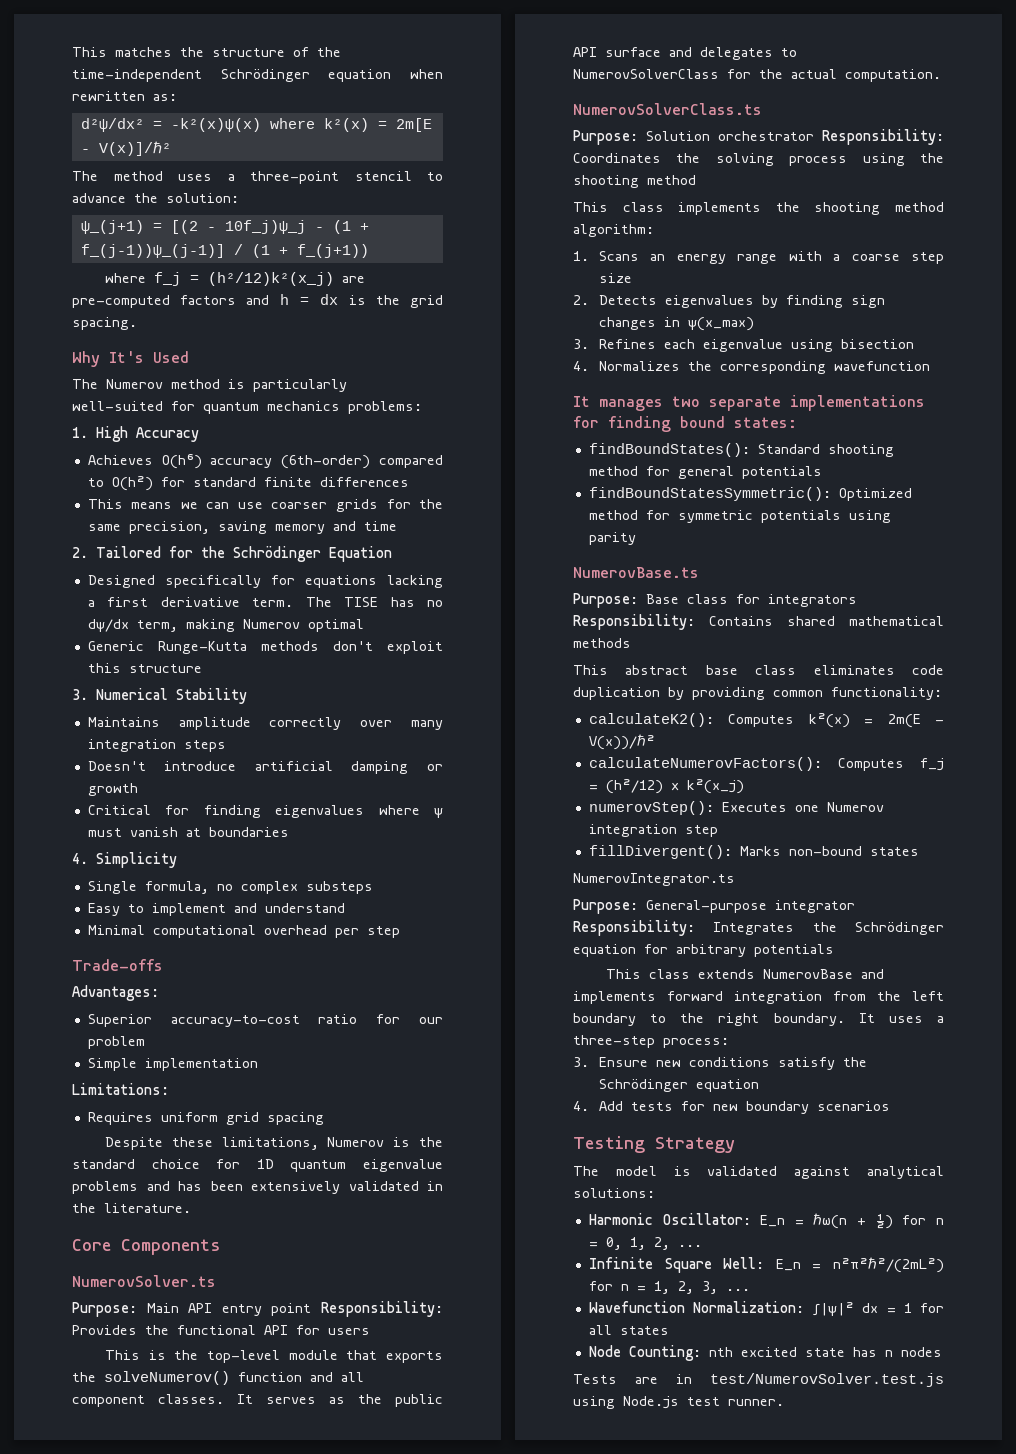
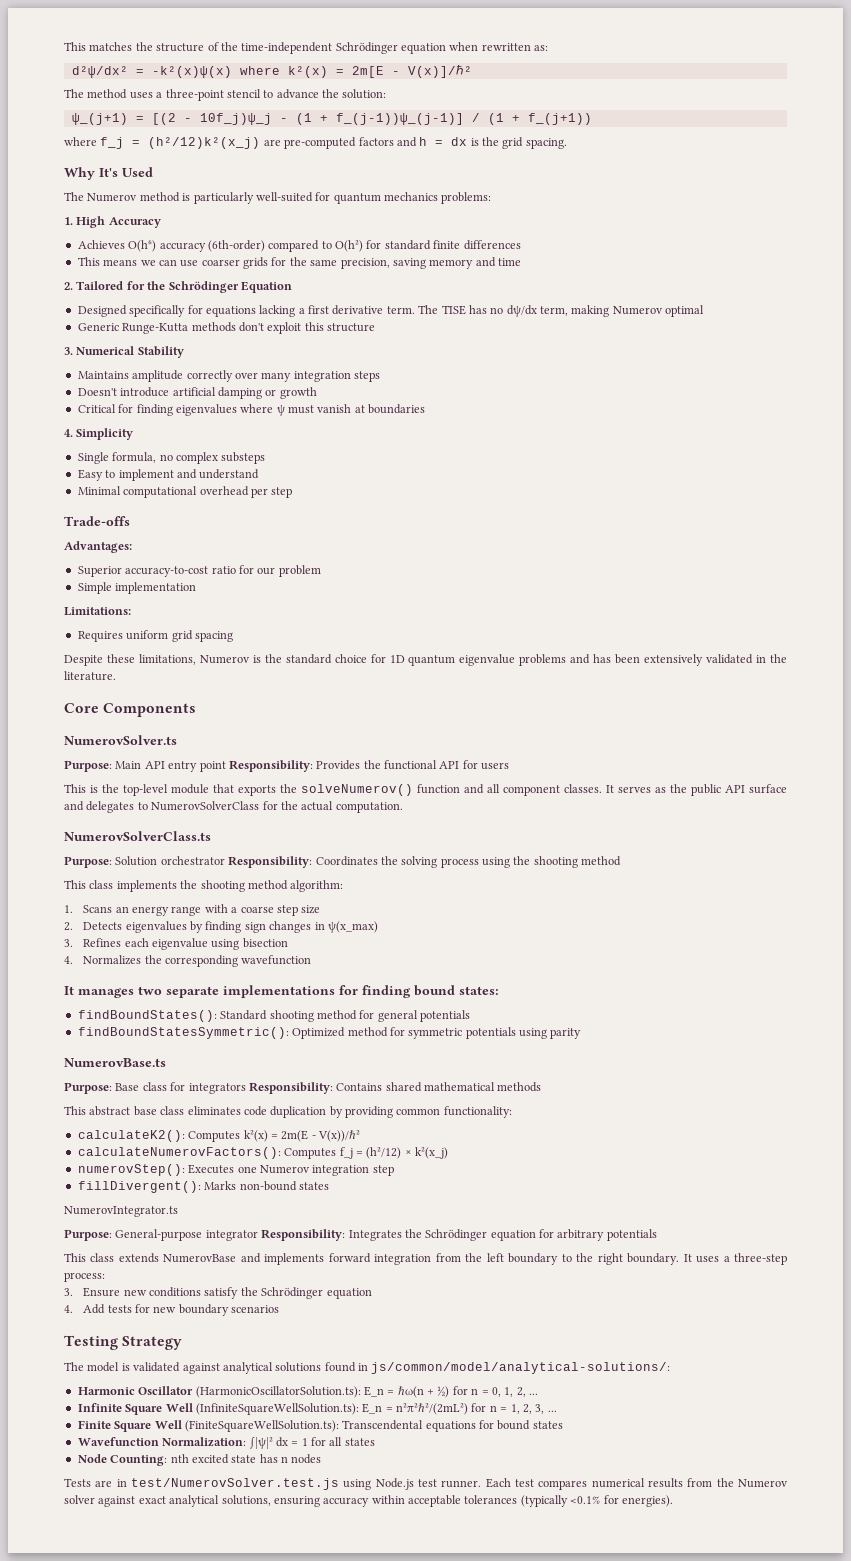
- The model is validated against analytical solutions:
+ The model is validated against analytical solutions found in js/common/model/analytical-solutions/:
- Harmonic Oscillator: E_n = ℏω(n + ½) for n = 0, 1, 2, ...
+ Harmonic Oscillator (HarmonicOscillatorSolution.ts): E_n = ℏω(n + ½) for n = 0, 1, 2, ...
- Infinite Square Well: E_n = n²π²ℏ²/(2mL²) for n = 1, 2, 3, ...
+ Infinite Square Well (InfiniteSquareWellSolution.ts): E_n = n²π²ℏ²/(2mL²) for n = 1, 2, 3, ...
+ Finite Square Well (FiniteSquareWellSolution.ts): Transcendental equations for bound states
+ Each test compares numerical results from the Numerov solver against exact analytical solutions, ensuring accuracy within acceptable tolerances (typically <0.1% for energies).

